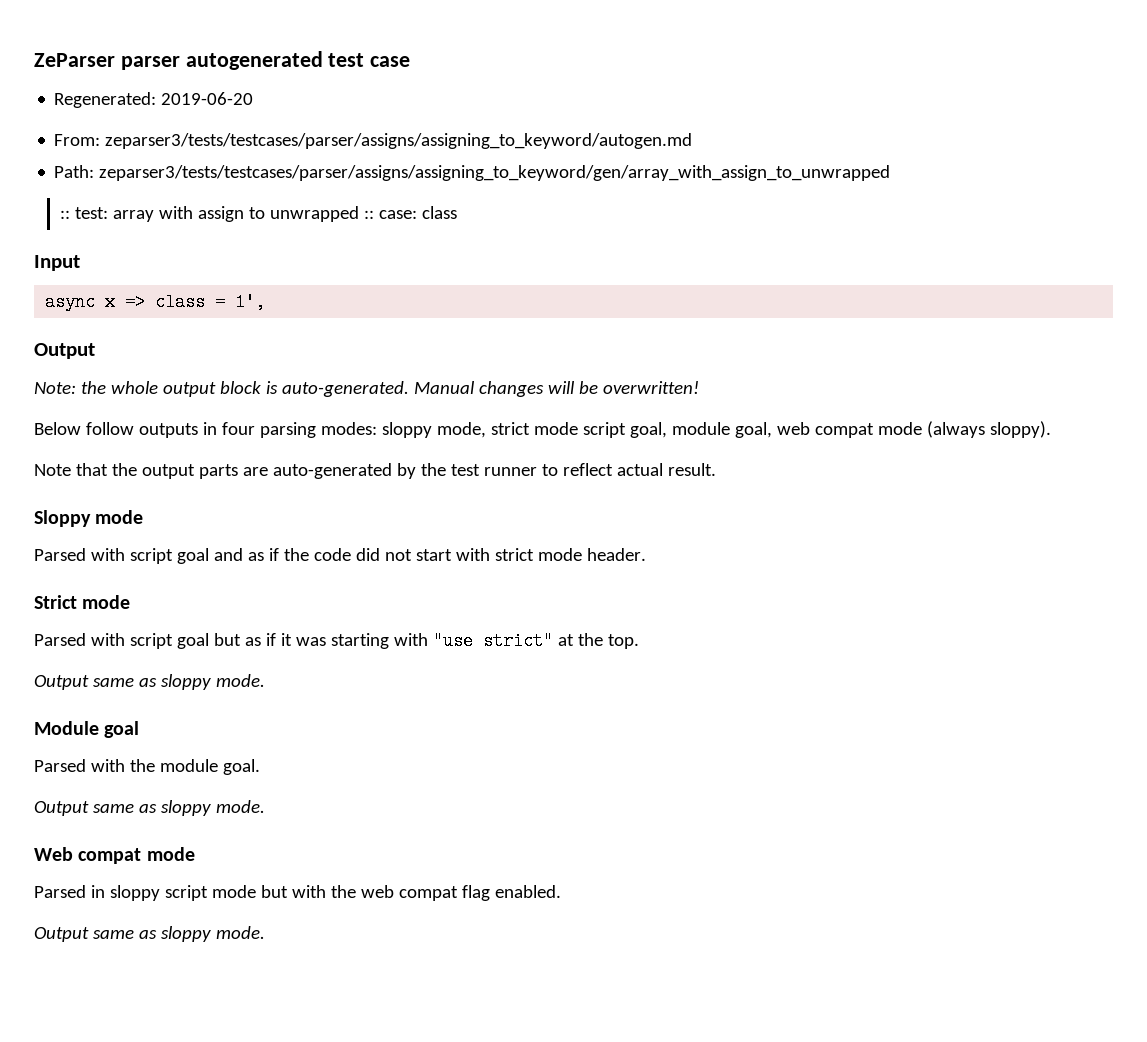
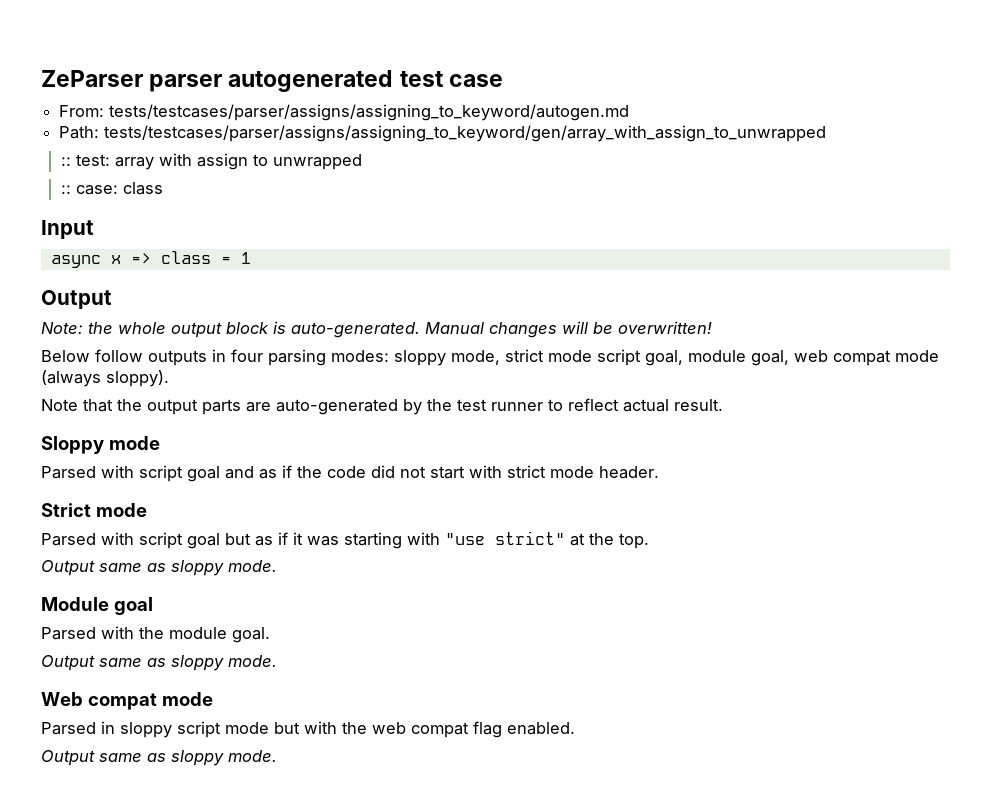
- Regenerated: 2019-06-20
- From: zeparser3/tests/testcases/parser/assigns/assigning_to_keyword/autogen.md
+ From: tests/testcases/parser/assigns/assigning_to_keyword/autogen.md
- Path: zeparser3/tests/testcases/parser/assigns/assigning_to_keyword/gen/array_with_assign_to_unwrapped
+ Path: tests/testcases/parser/assigns/assigning_to_keyword/gen/array_with_assign_to_unwrapped
- :: test: array with assign to unwrapped :: case: class
+ :: test: array with assign to unwrapped
+ :: case: class
- async x => class = 1',
+ async x => class = 1

